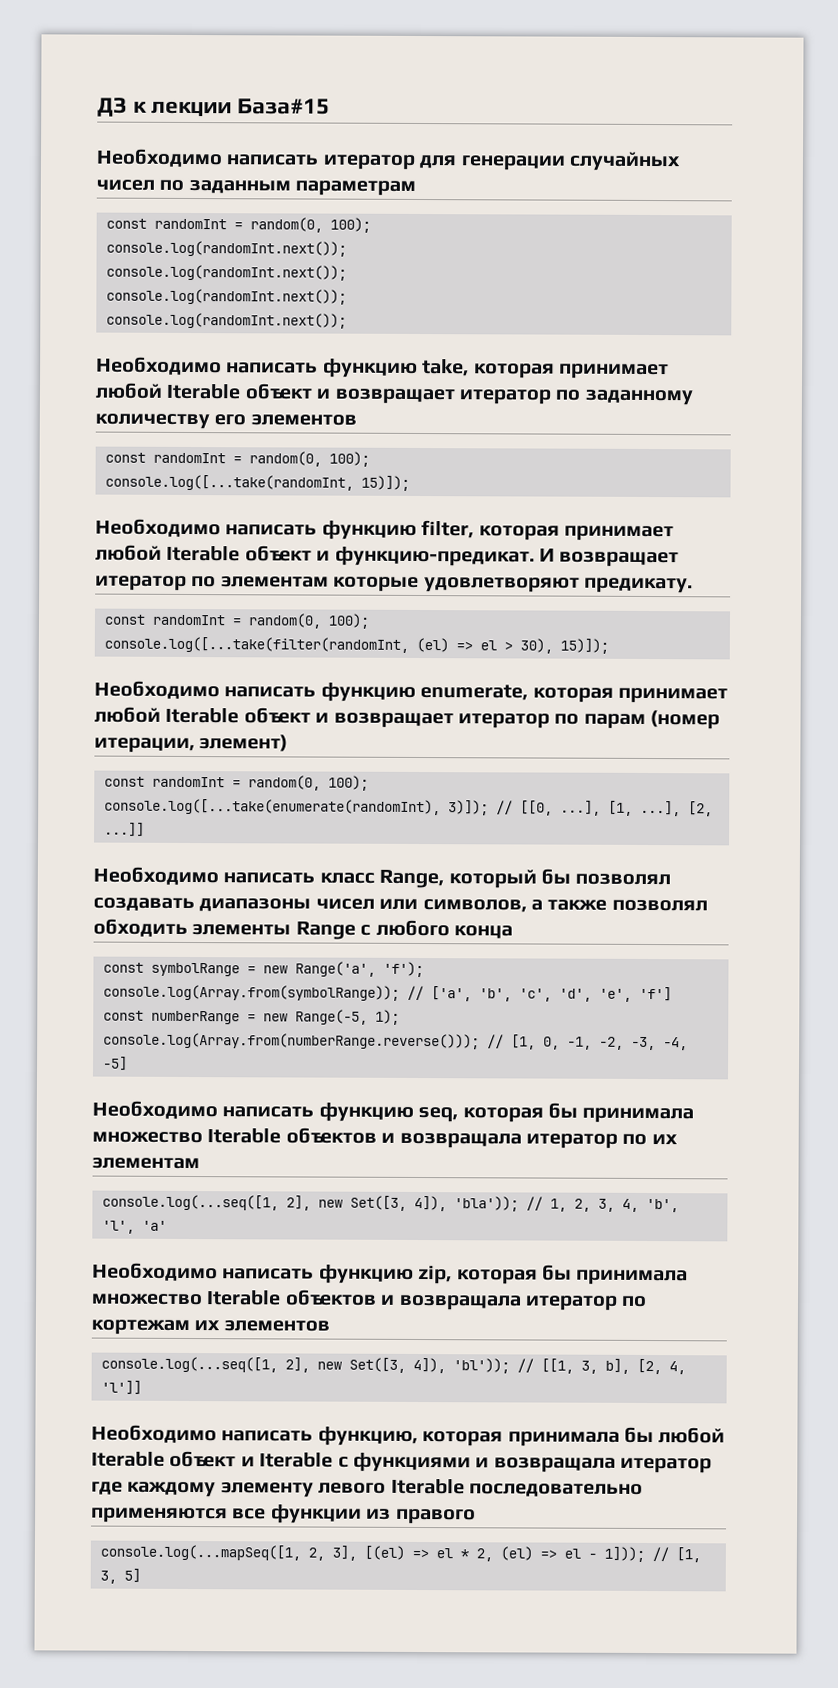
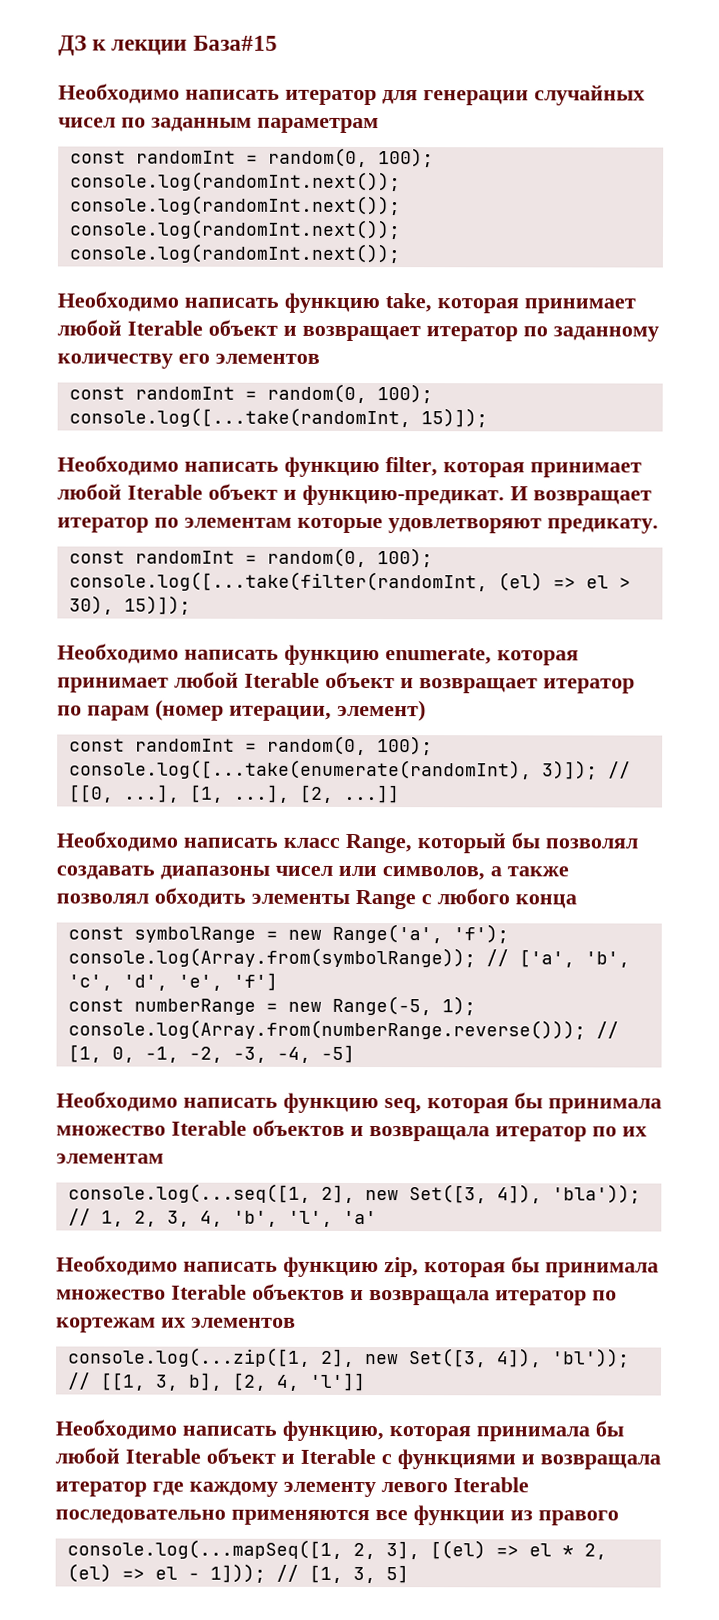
- console.log(...seq([1, 2], new Set([3, 4]), 'bl')); // [[1, 3, b], [2, 4, 'l']]
+ console.log(...zip([1, 2], new Set([3, 4]), 'bl')); // [[1, 3, b], [2, 4, 'l']]

